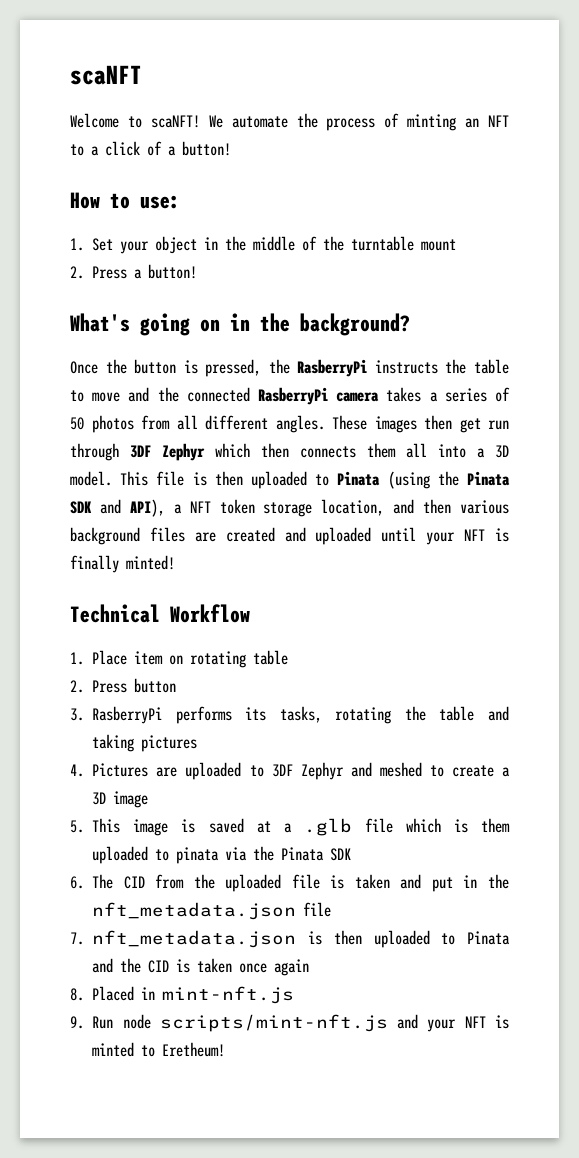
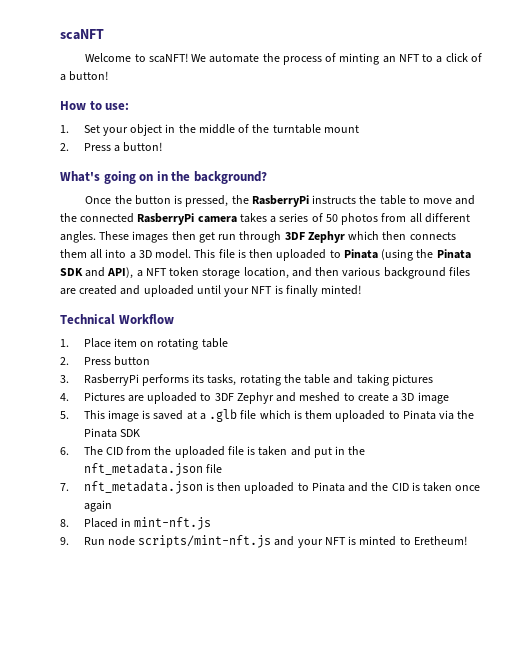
- 5. This image is saved at a .glb file which is them uploaded to pinata via the Pinata SDK
+ 5. This image is saved at a .glb file which is them uploaded to Pinata via the Pinata SDK

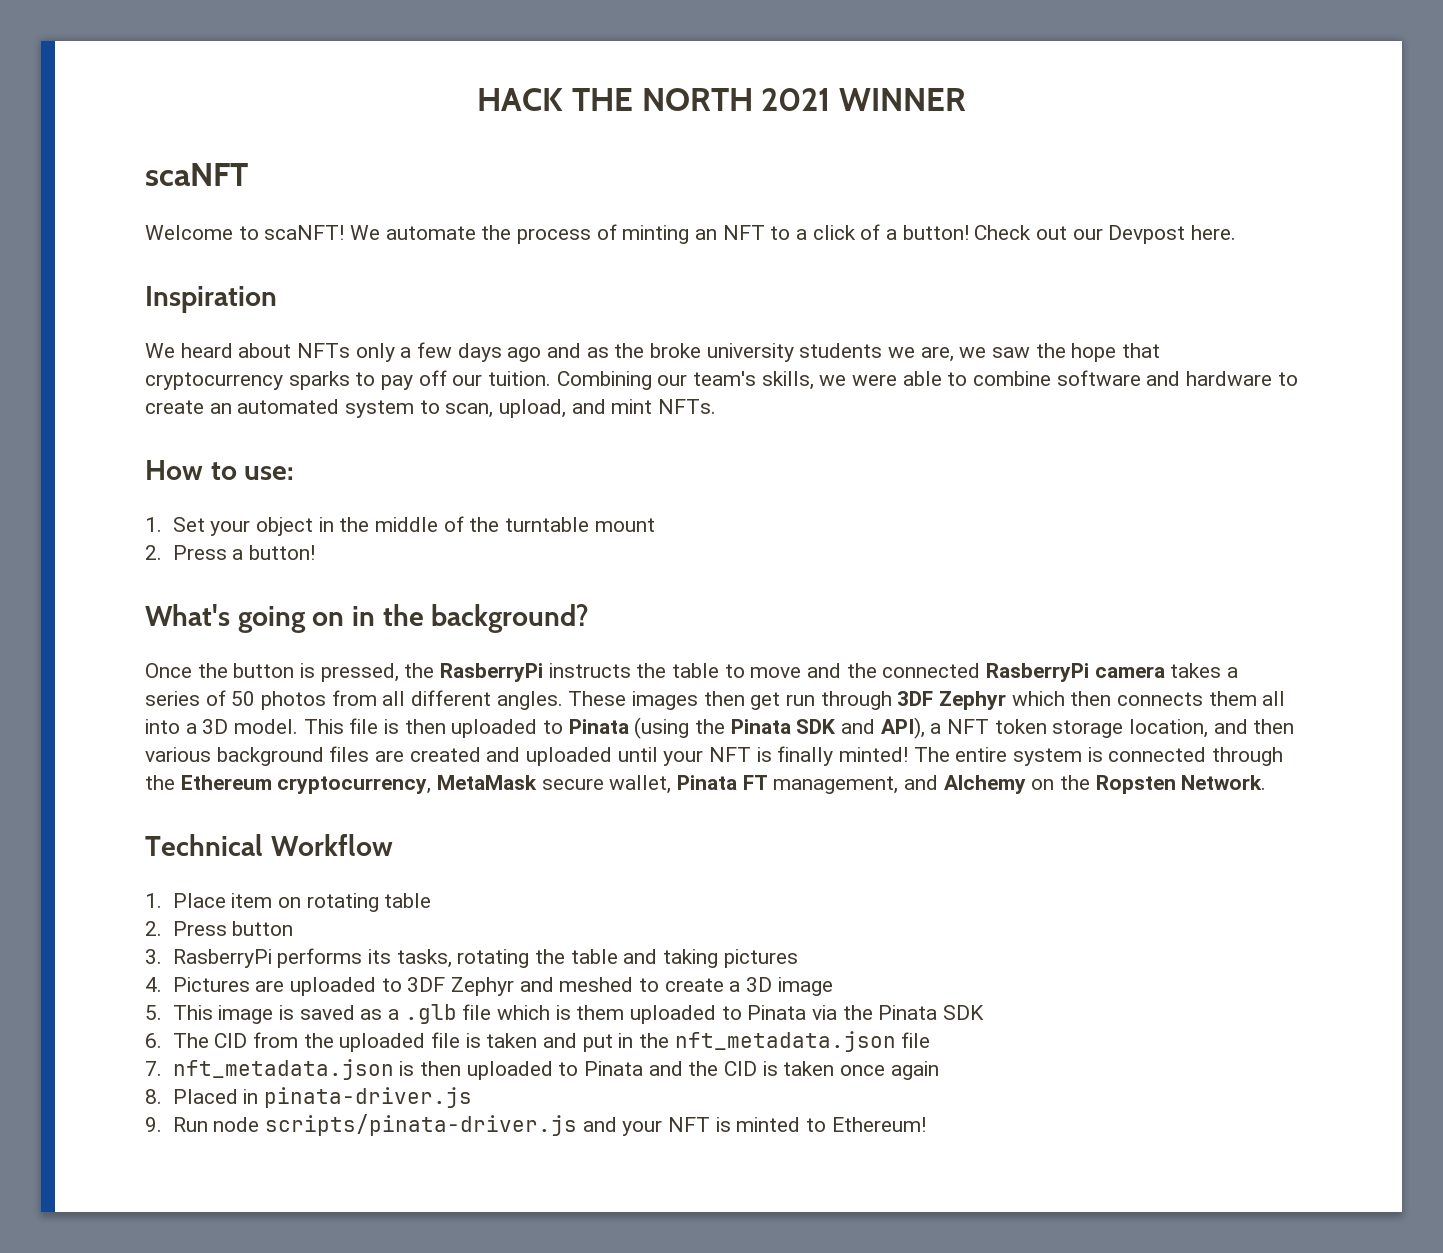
+ HACK THE NORTH 2021 WINNER
+ Check out our Devpost here.
+ Inspiration
+ We heard about NFTs only a few days ago and as the broke university students we are, we saw the hope that cryptocurrency sparks to pay off our tuition. Combining our team's skills, we were able to combine software and hardware to create an automated system to scan, upload, and mint NFTs.
+ The entire system is connected through the Ethereum cryptocurrency, MetaMask secure wallet, Pinata FT management, and Alchemy on the Ropsten Network.
- 5. This image is saved at a .glb file which is them uploaded to Pinata via the Pinata SDK
+ 5. This image is saved as a .glb file which is them uploaded to Pinata via the Pinata SDK
- 8. Placed in mint-nft.js
+ 8. Placed in pinata-driver.js
- 9. Run node scripts/mint-nft.js and your NFT is minted to Eretheum!
+ 9. Run node scripts/pinata-driver.js and your NFT is minted to Ethereum!

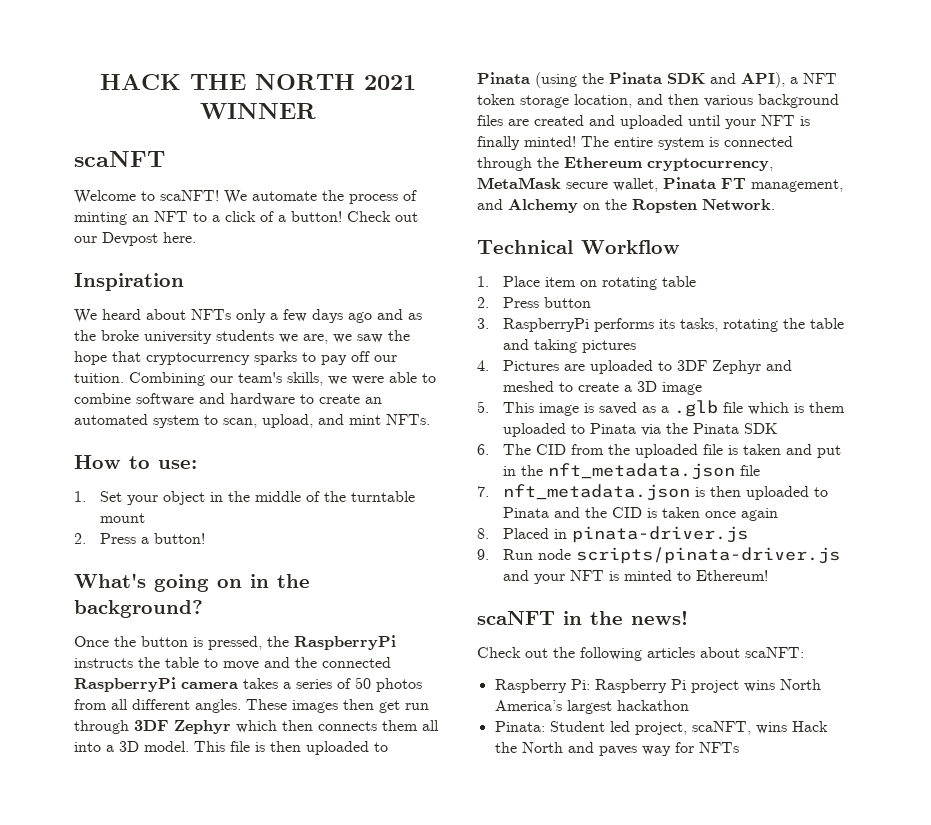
- Once the button is pressed, the RasberryPi instructs the table to move and the connected RasberryPi camera takes a series of 50 photos from all different angles.
+ Once the button is pressed, the RaspberryPi instructs the table to move and the connected RaspberryPi camera takes a series of 50 photos from all different angles.
- 3. RasberryPi performs its tasks, rotating the table and taking pictures
+ 3. RaspberryPi performs its tasks, rotating the table and taking pictures
+ scaNFT in the news!
+ Check out the following articles about scaNFT:
+ Raspberry Pi: Raspberry Pi project wins North America’s largest hackathon
+ Pinata: Student led project, scaNFT, wins Hack the North and paves way for NFTs

